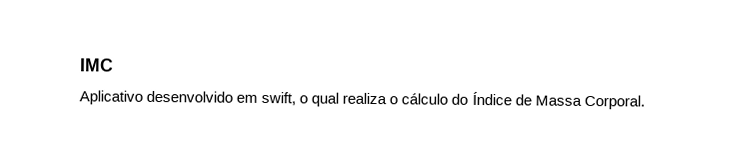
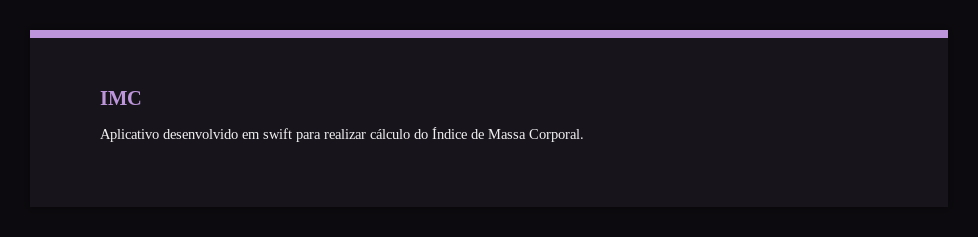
- Aplicativo desenvolvido em swift, o qual realiza o cálculo do Índice de Massa Corporal.
+ Aplicativo desenvolvido em swift para realizar cálculo do Índice de Massa Corporal.

